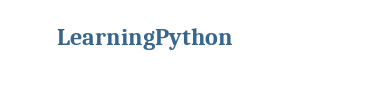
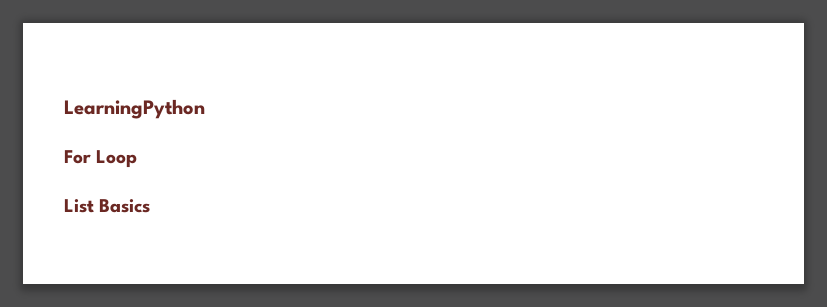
+ For Loop
+ List Basics

